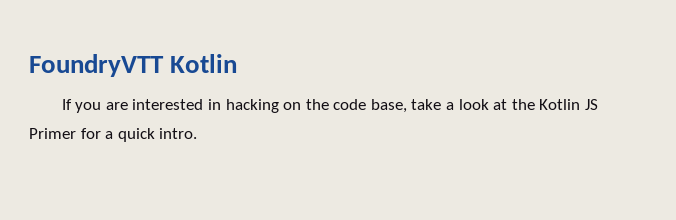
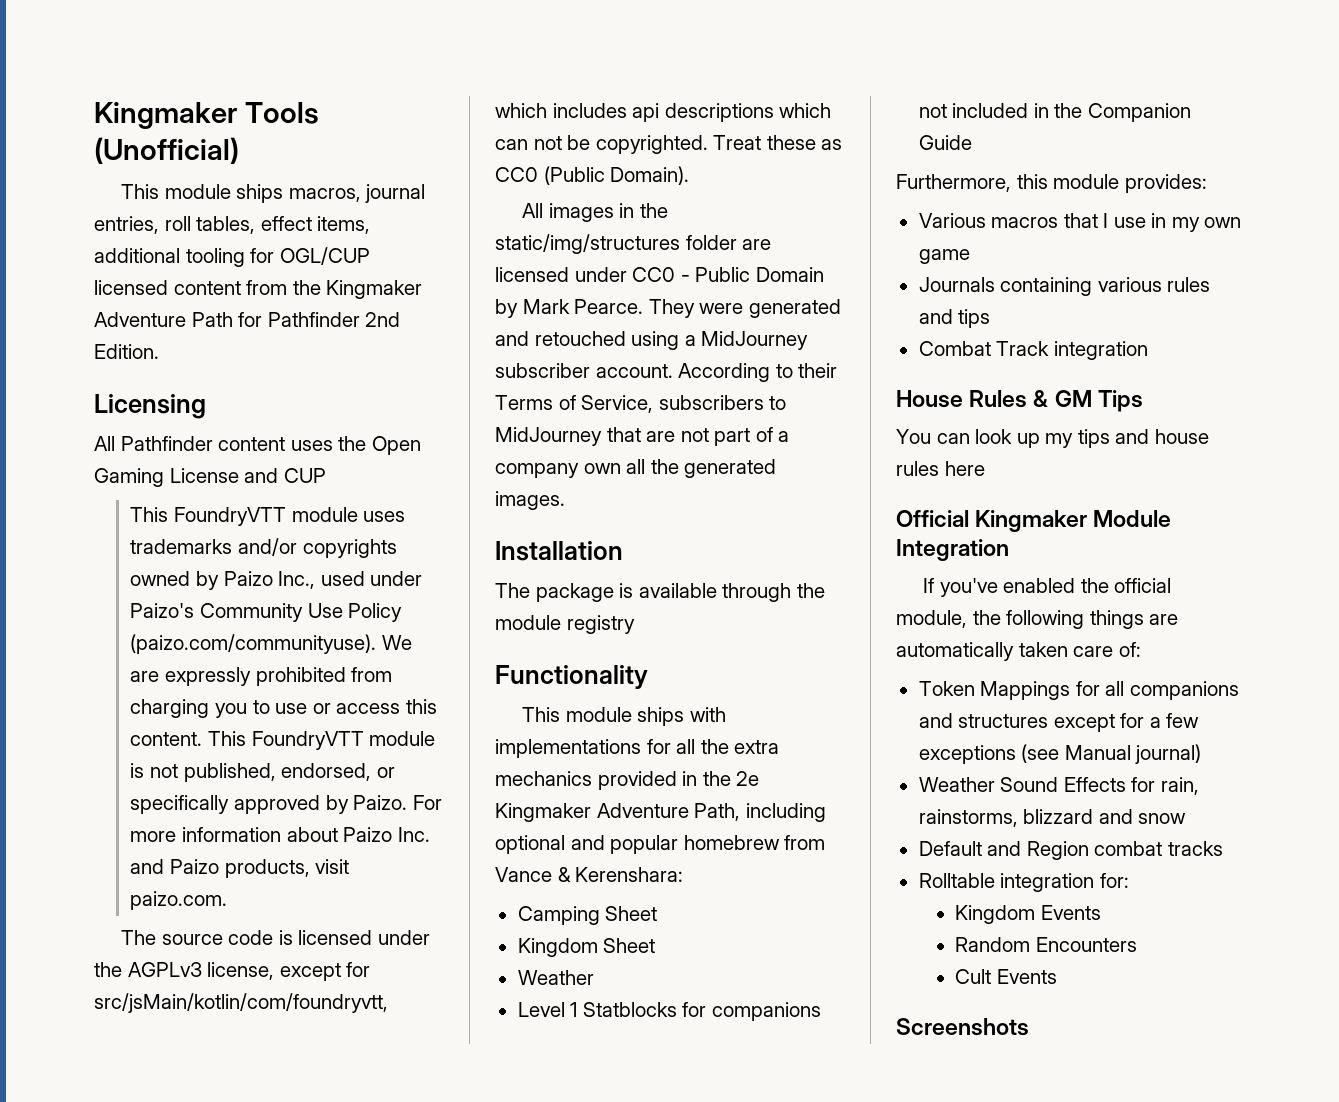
- FoundryVTT Kotlin
- If you are interested in hacking on the code base, take a look at the Kotlin JS Primer for a quick intro.
+ Kingmaker Tools (Unofficial)
+ This module ships macros, journal entries, roll tables, effect items, additional tooling for OGL/CUP licensed content from the Kingmaker Adventure Path for Pathfinder 2nd Edition.
+ Licensing
+ All Pathfinder content uses the Open Gaming License and CUP
+ This FoundryVTT module uses trademarks and/or copyrights owned by Paizo Inc., used under Paizo's Community Use Policy (paizo.com/communityuse). We are expressly prohibited from charging you to use or access this content. This FoundryVTT module is not published, endorsed, or specifically approved by Paizo. For more information about Paizo Inc. and Paizo products, visit paizo.com.
+ The source code is licensed under the AGPLv3 license, except for src/jsMain/kotlin/com/foundryvtt, which includes api descriptions which can not be copyrighted. Treat these as CC0 (Public Domain).
+ All images in the static/img/structures folder are licensed under CC0 - Public Domain by Mark Pearce. They were generated and retouched using a MidJourney subscriber account. According to their Terms of Service, subscribers to MidJourney that are not part of a company own all the generated images.
+ Installation
+ The package is available through the module registry
+ Functionality
+ This module ships with implementations for all the extra mechanics provided in the 2e Kingmaker Adventure Path, including optional and popular homebrew from Vance & Kerenshara:
+ Camping Sheet
+ Kingdom Sheet
+ Weather
+ Level 1 Statblocks for companions not included in the Companion Guide
+ Furthermore, this module provides:
+ Various macros that I use in my own game
+ Journals containing various rules and tips
+ Combat Track integration
+ House Rules & GM Tips
+ You can look up my tips and house rules here
+ Official Kingmaker Module Integration
+ If you've enabled the official module, the following things are automatically taken care of:
+ Token Mappings for all companions and structures except for a few exceptions (see Manual journal)
+ Weather Sound Effects for rain, rainstorms, blizzard and snow
+ Default and Region combat tracks
+ Rolltable integration for:
+ Kingdom Events
+ Random Encounters
+ Cult Events
+ Screenshots

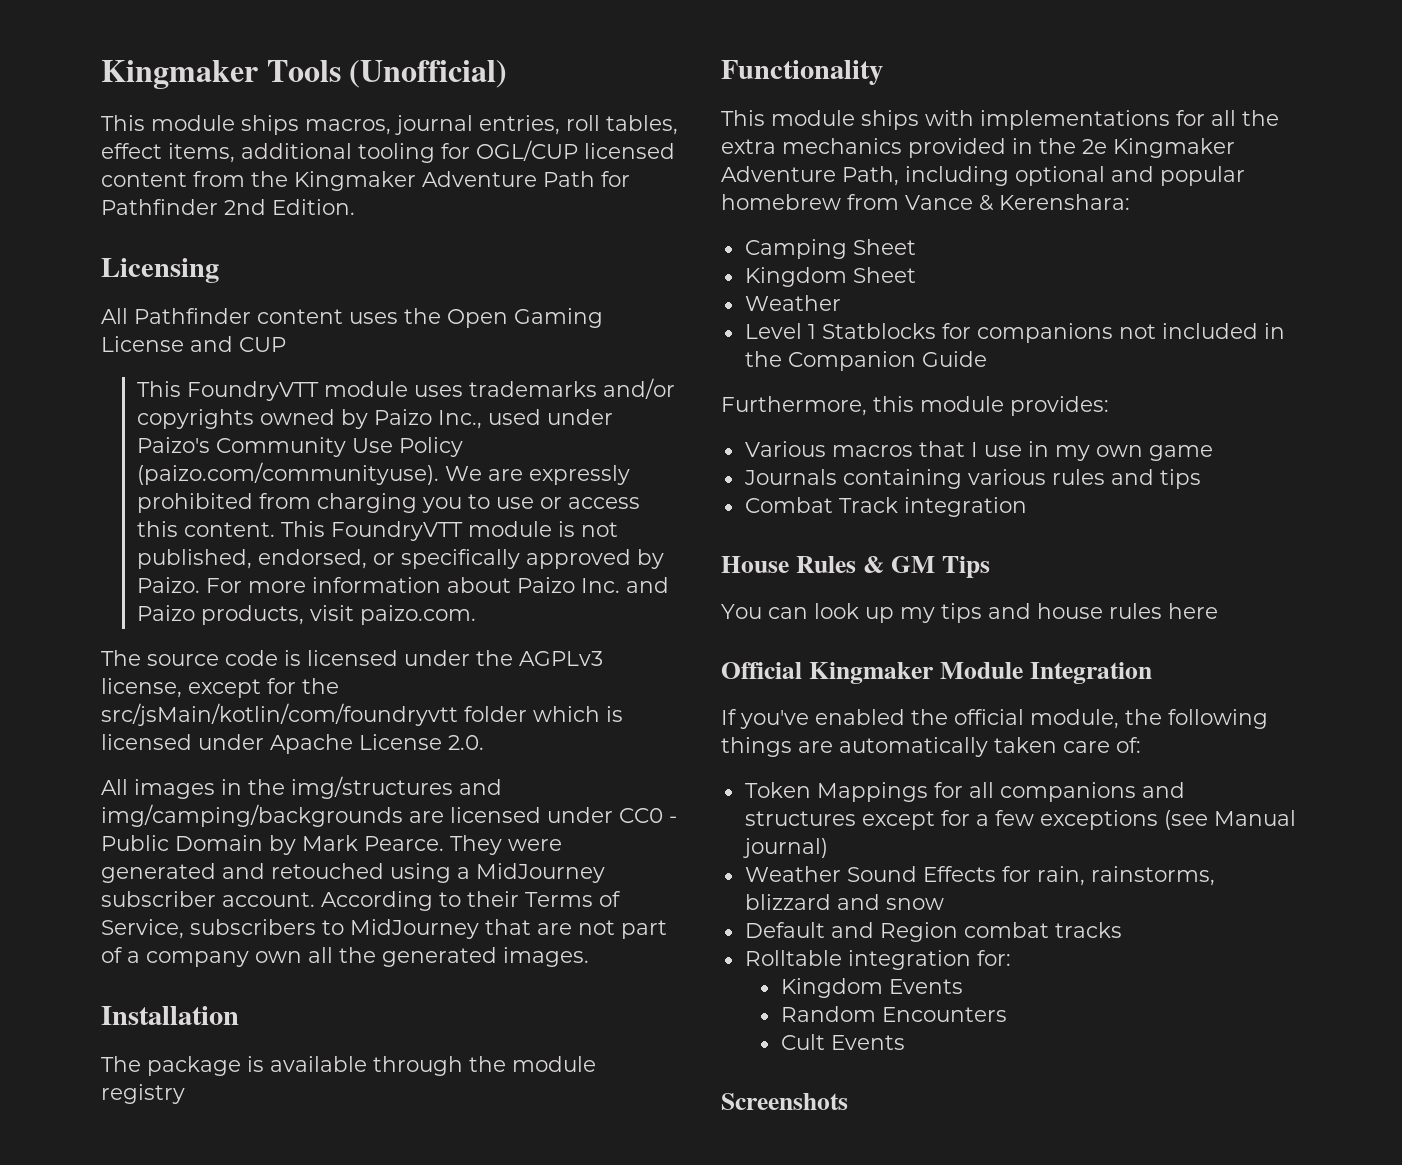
- The source code is licensed under the AGPLv3 license, except for src/jsMain/kotlin/com/foundryvtt, which includes api descriptions which can not be copyrighted. Treat these as CC0 (Public Domain).
+ The source code is licensed under the AGPLv3 license, except for the src/jsMain/kotlin/com/foundryvtt folder which is licensed under Apache License 2.0.
- All images in the static/img/structures folder are licensed under CC0 - Public Domain by Mark Pearce.
+ All images in the img/structures and img/camping/backgrounds are licensed under CC0 - Public Domain by Mark Pearce.

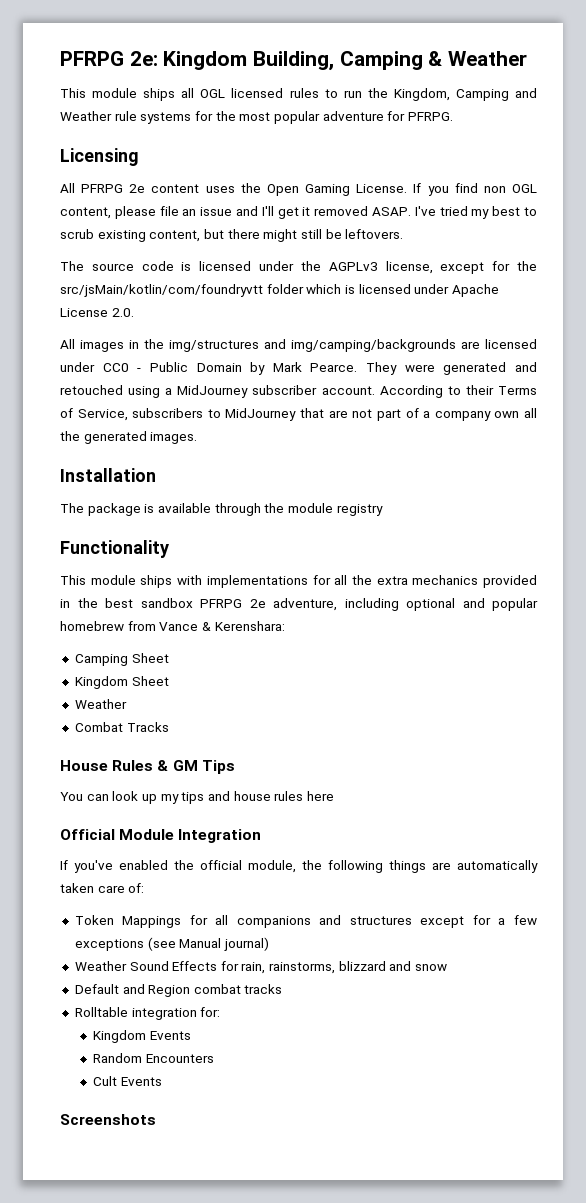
- Kingmaker Tools (Unofficial)
- This module ships macros, journal entries, roll tables, effect items, additional tooling for OGL/CUP licensed content from the Kingmaker Adventure Path for Pathfinder 2nd Edition.
+ PFRPG 2e: Kingdom Building, Camping & Weather
+ This module ships all OGL licensed rules to run the Kingdom, Camping and Weather rule systems for the most popular adventure for PFRPG.
- All Pathfinder content uses the Open Gaming License and CUP
- This FoundryVTT module uses trademarks and/or copyrights owned by Paizo Inc., used under Paizo's Community Use Policy (paizo.com/communityuse). We are expressly prohibited from charging you to use or access this content. This FoundryVTT module is not published, endorsed, or specifically approved by Paizo. For more information about Paizo Inc. and Paizo products, visit paizo.com.
+ All PFRPG 2e content uses the Open Gaming License. If you find non OGL content, please file an issue and I'll get it removed ASAP. I've tried my best to scrub existing content, but there might still be leftovers.
- This module ships with implementations for all the extra mechanics provided in the 2e Kingmaker Adventure Path, including optional and popular homebrew from Vance & Kerenshara:
+ This module ships with implementations for all the extra mechanics provided in the best sandbox PFRPG 2e adventure, including optional and popular homebrew from Vance & Kerenshara:
- Level 1 Statblocks for companions not included in the Companion Guide
- Furthermore, this module provides:
- Various macros that I use in my own game
- Journals containing various rules and tips
- Combat Track integration
+ Combat Tracks
- Official Kingmaker Module Integration
+ Official Module Integration

